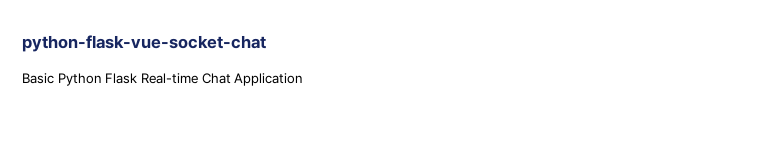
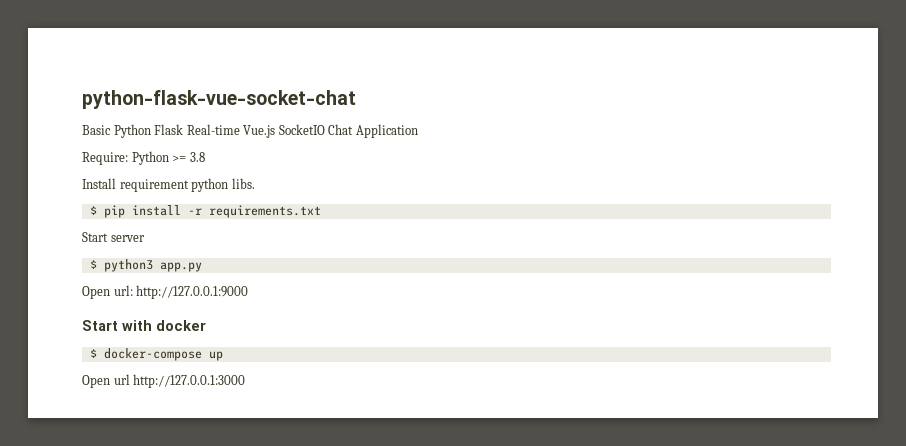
- Basic Python Flask Real-time Chat Application
+ Basic Python Flask Real-time Vue.js SocketIO Chat Application
+ Require: Python >= 3.8
+ Install requirement python libs.
+ $ pip install -r requirements.txt
+ Start server
+ $ python3 app.py
+ Open url: http://127.0.0.1:9000
+ Start with docker
+ $ docker-compose up
+ Open url http://127.0.0.1:3000

